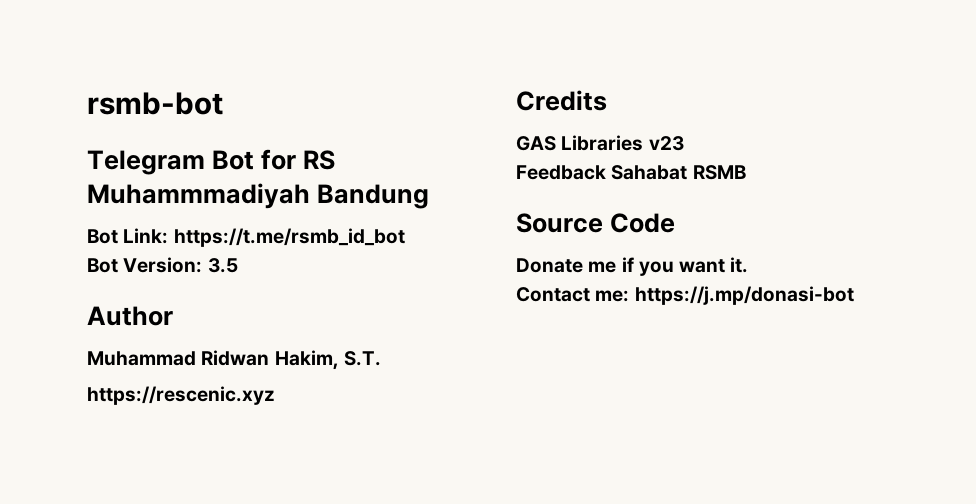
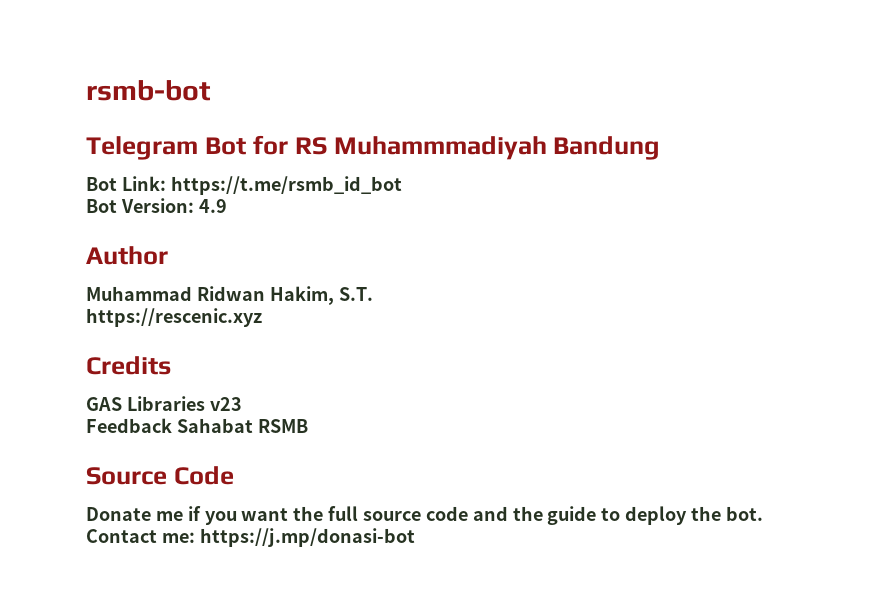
- Bot Version: 3.5
+ Bot Version: 4.9
- Donate me if you want it.
+ Donate me if you want the full source code and the guide to deploy the bot.

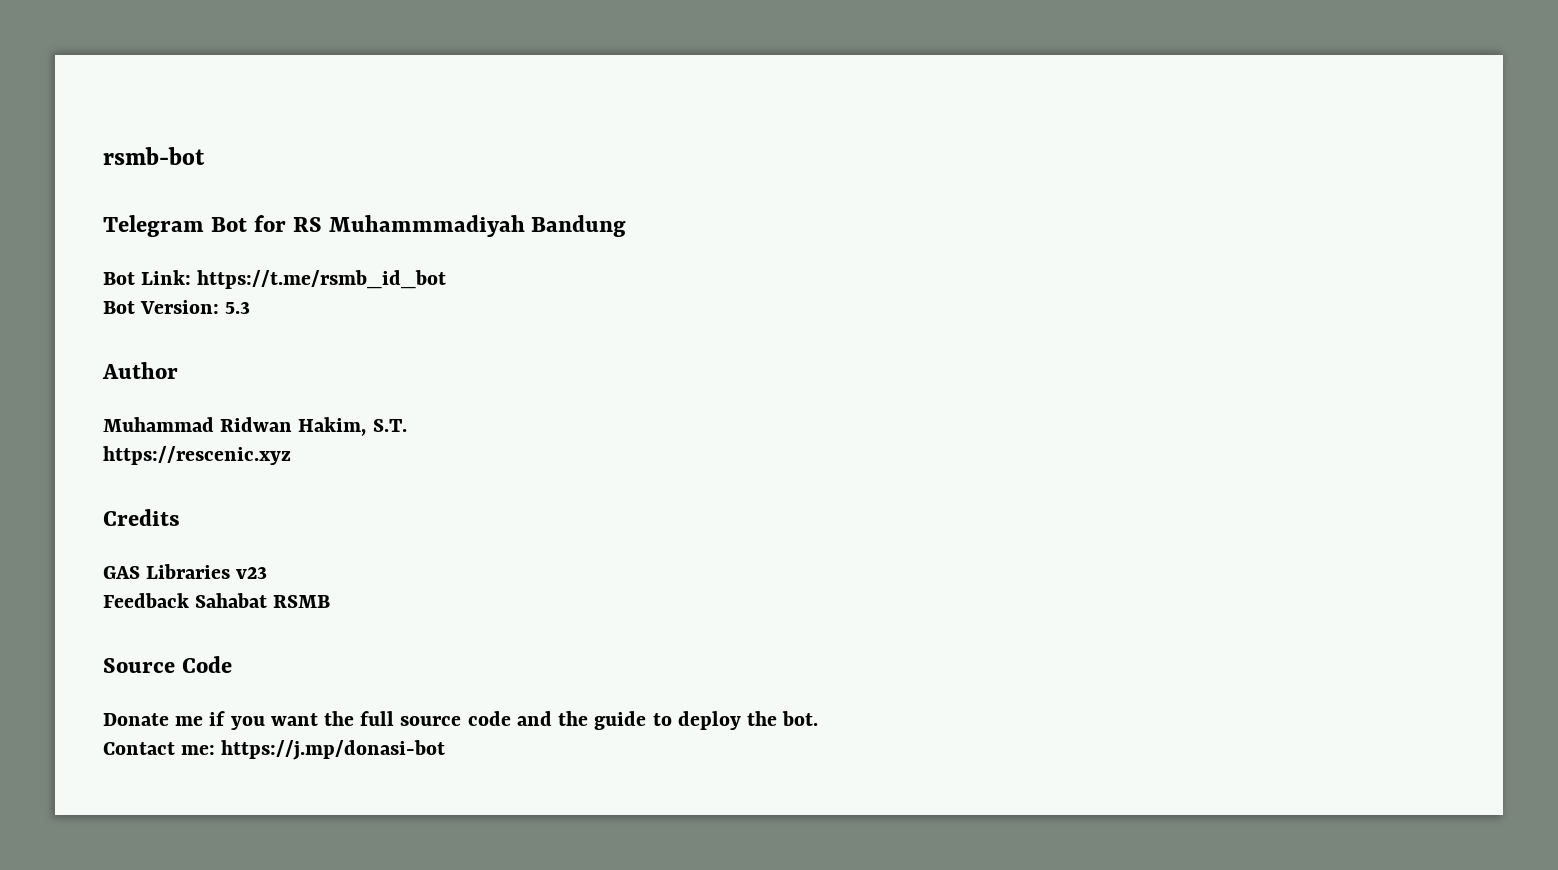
- Bot Version: 4.9
+ Bot Version: 5.3

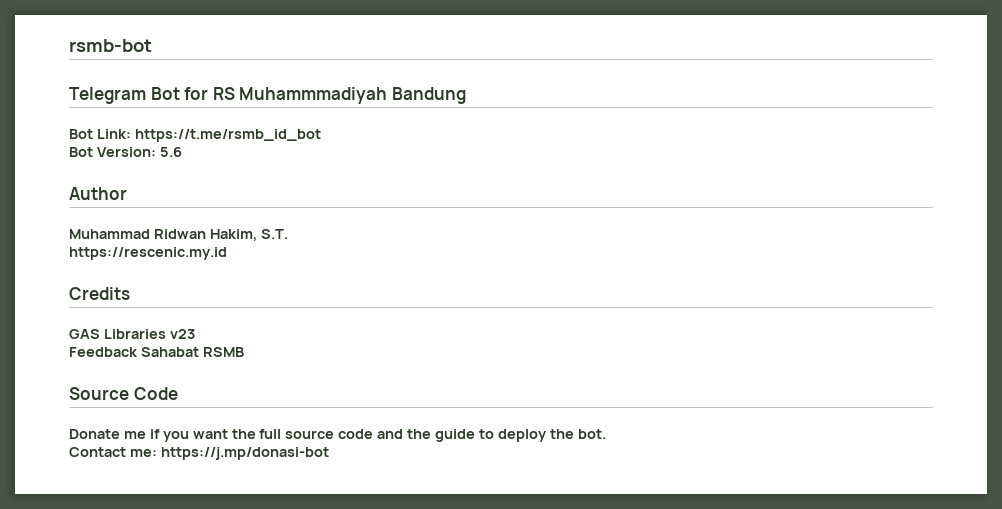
- Bot Version: 5.3
+ Bot Version: 5.6
- https://rescenic.xyz
+ https://rescenic.my.id

